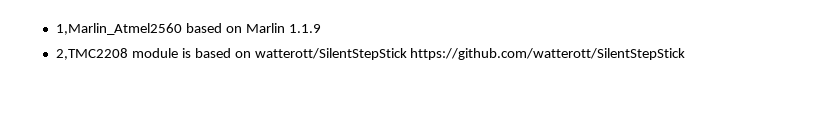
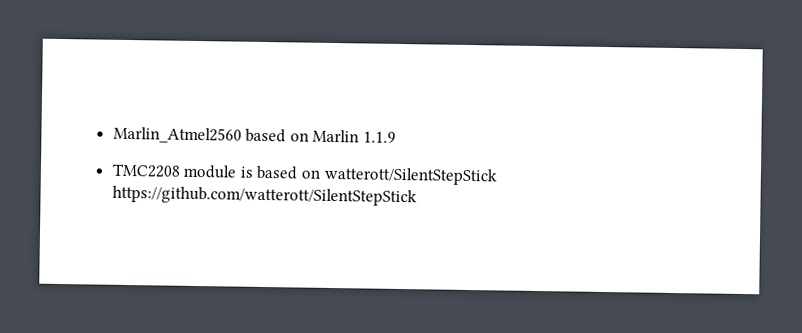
- 1,Marlin_Atmel2560 based on Marlin 1.1.9
+ Marlin_Atmel2560 based on Marlin 1.1.9
- 2,TMC2208 module is based on watterott/SilentStepStick https://github.com/watterott/SilentStepStick
+ TMC2208 module is based on watterott/SilentStepStick https://github.com/watterott/SilentStepStick

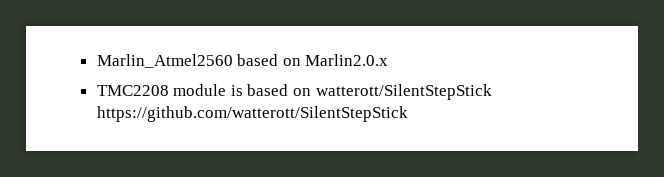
- Marlin_Atmel2560 based on Marlin 1.1.9
+ Marlin_Atmel2560 based on Marlin2.0.x

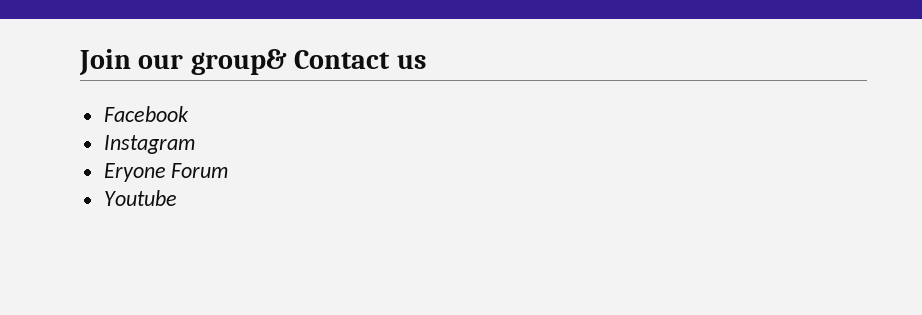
- Marlin_Atmel2560 based on Marlin2.0.x
- TMC2208 module is based on watterott/SilentStepStick https://github.com/watterott/SilentStepStick
+ Join our group& Contact us
+ Facebook
+ Instagram
+ Eryone Forum
+ Youtube

